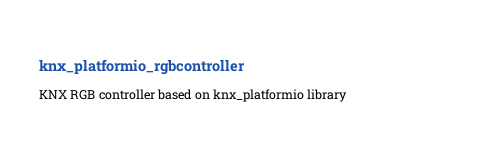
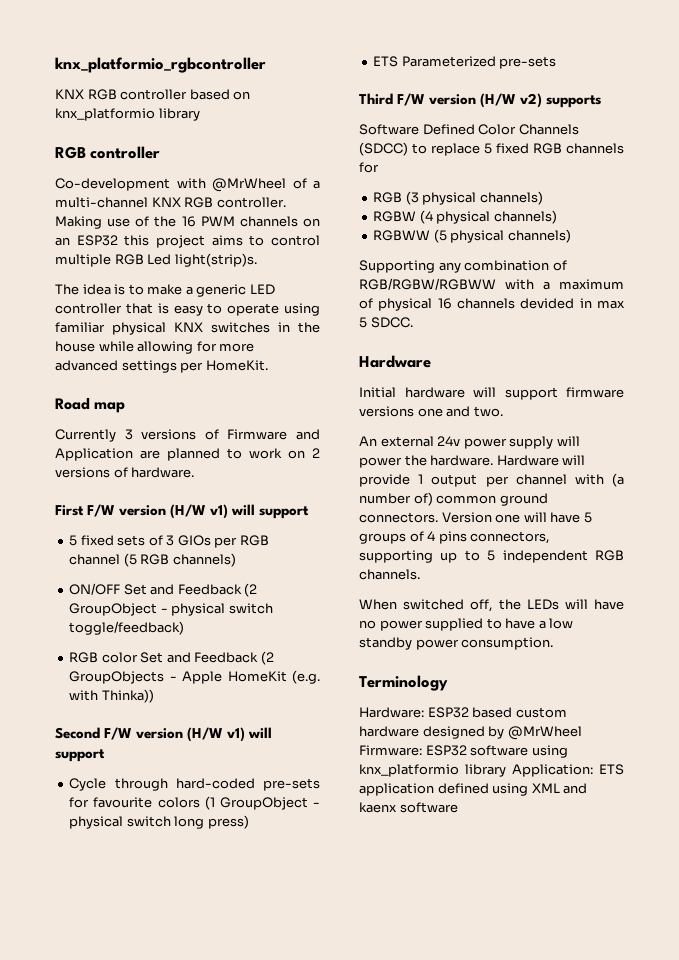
  KNX RGB controller based on knx_platformio library
+ RGB controller
+ Co-development with @MrWheel of a multi-channel KNX RGB controller. Making use of the 16 PWM channels on an ESP32 this project aims to control multiple RGB Led light(strip)s.
+ The idea is to make a generic LED controller that is easy to operate using familiar physical KNX switches in the house while allowing for more advanced settings per HomeKit.
+ Road map
+ Currently 3 versions of Firmware and Application are planned to work on 2 versions of hardware.
+ First F/W version (H/W v1) will support
+ 5 fixed sets of 3 GIOs per RGB channel (5 RGB channels)
+ ON/OFF Set and Feedback (2 GroupObject - physical switch toggle/feedback)
+ RGB color Set and Feedback (2 GroupObjects - Apple HomeKit (e.g. with Thinka))
+ Second F/W version (H/W v1) will support
+ Cycle through hard-coded pre-sets for favourite colors (1 GroupObject - physical switch long press)
+ ETS Parameterized pre-sets
+ Third F/W version (H/W v2) supports
+ Software Defined Color Channels (SDCC) to replace 5 fixed RGB channels for
+ RGB (3 physical channels)
+ RGBW (4 physical channels)
+ RGBWW (5 physical channels)
+ Supporting any combination of RGB/RGBW/RGBWW with a maximum of physical 16 channels devided in max 5 SDCC.
+ Hardware
+ Initial hardware will support firmware versions one and two.
+ An external 24v power supply will power the hardware. Hardware will provide 1 output per channel with (a number of) common ground connectors. Version one will have 5 groups of 4 pins connectors, supporting up to 5 independent RGB channels.
+ When switched off, the LEDs will have no power supplied to have a low standby power consumption.
+ Terminology
+ Hardware: ESP32 based custom hardware designed by @MrWheel Firmware: ESP32 software using knx_platformio library Application: ETS application defined using XML and kaenx software

